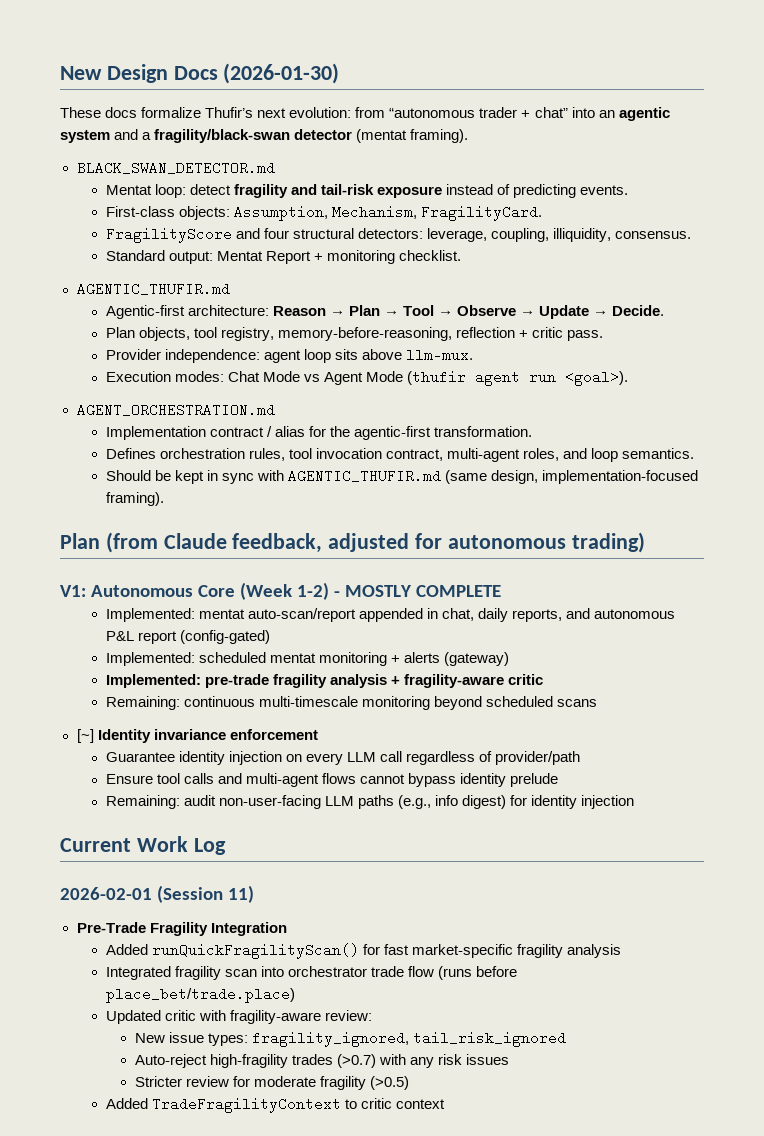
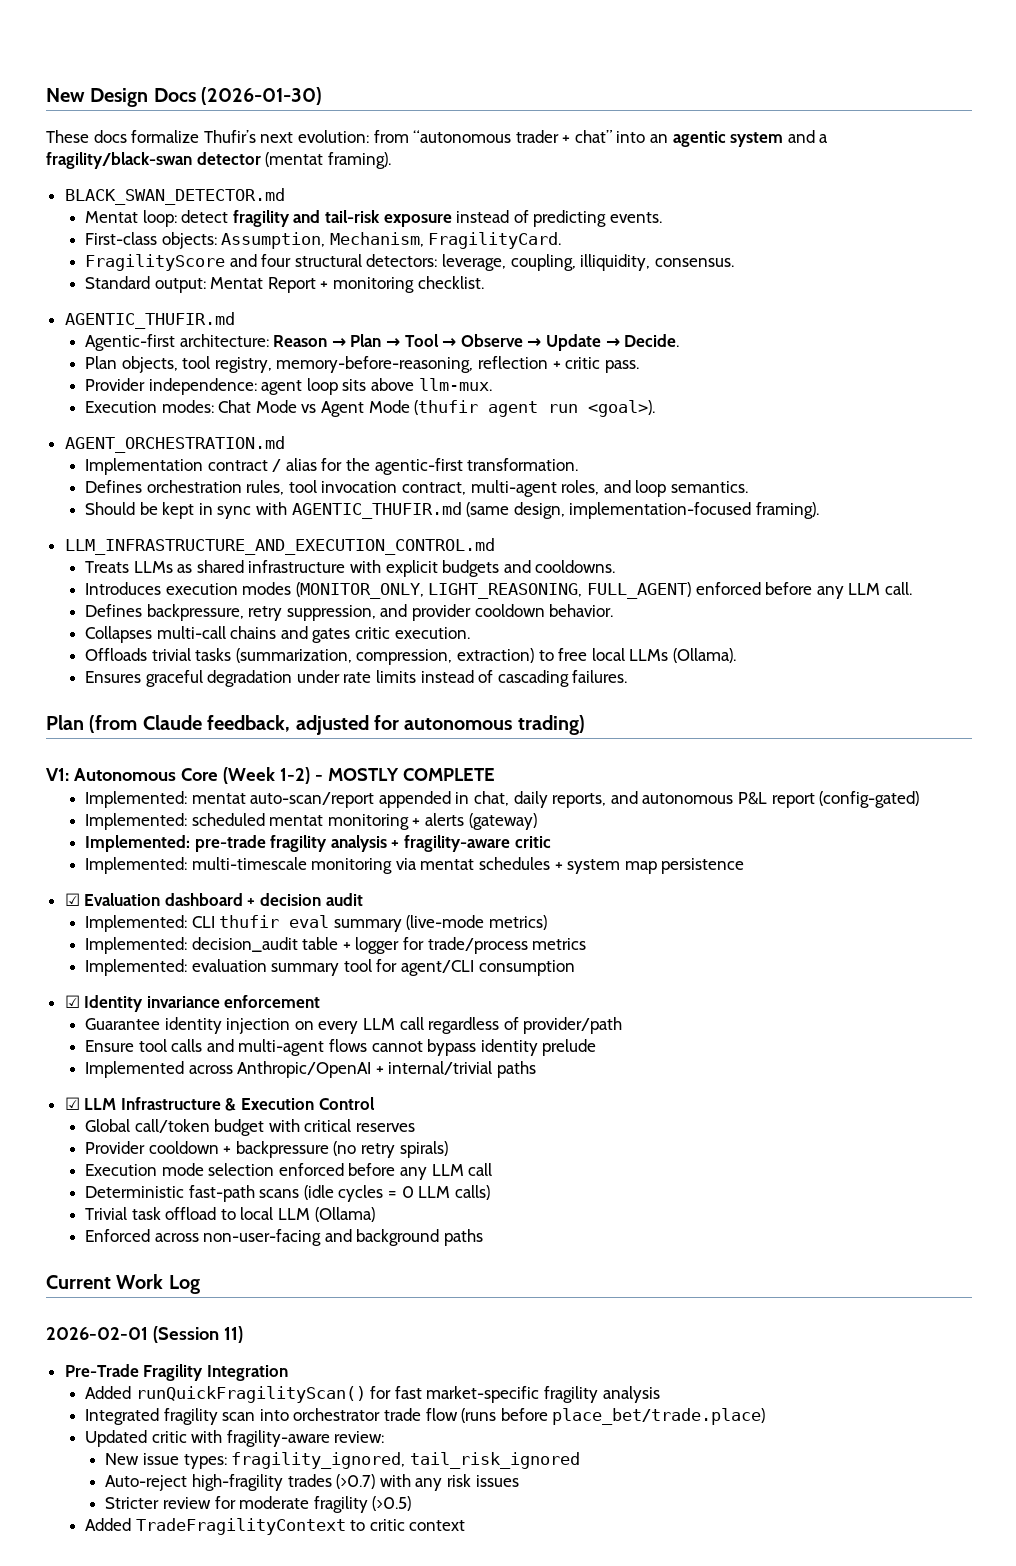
+ LLM_INFRASTRUCTURE_AND_EXECUTION_CONTROL.md
+ Treats LLMs as shared infrastructure with explicit budgets and cooldowns.
+ Introduces execution modes (MONITOR_ONLY, LIGHT_REASONING, FULL_AGENT) enforced before any LLM call.
+ Defines backpressure, retry suppression, and provider cooldown behavior.
+ Collapses multi-call chains and gates critic execution.
+ Offloads trivial tasks (summarization, compression, extraction) to free local LLMs (Ollama).
+ Ensures graceful degradation under rate limits instead of cascading failures.
- Remaining: continuous multi-timescale monitoring beyond scheduled scans
- [~] Identity invariance enforcement
+ Implemented: multi-timescale monitoring via mentat schedules + system map persistence
+ ☑ Evaluation dashboard + decision audit
+ Implemented: CLI thufir eval summary (live-mode metrics)
+ Implemented: decision_audit table + logger for trade/process metrics
+ Implemented: evaluation summary tool for agent/CLI consumption
+ ☑ Identity invariance enforcement
- Remaining: audit non-user-facing LLM paths (e.g., info digest) for identity injection
+ Implemented across Anthropic/OpenAI + internal/trivial paths
+ ☑ LLM Infrastructure & Execution Control
+ Global call/token budget with critical reserves
+ Provider cooldown + backpressure (no retry spirals)
+ Execution mode selection enforced before any LLM call
+ Deterministic fast-path scans (idle cycles = 0 LLM calls)
+ Trivial task offload to local LLM (Ollama)
+ Enforced across non-user-facing and background paths

